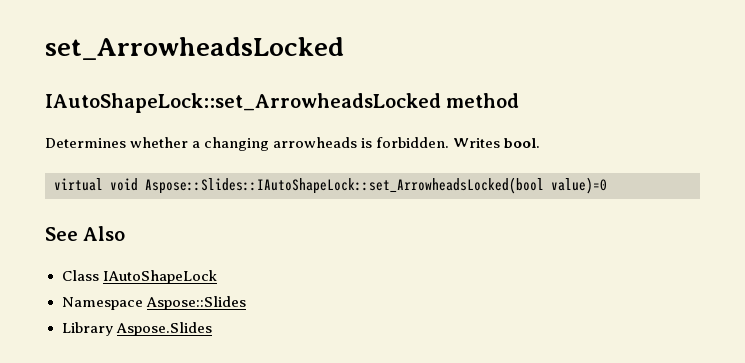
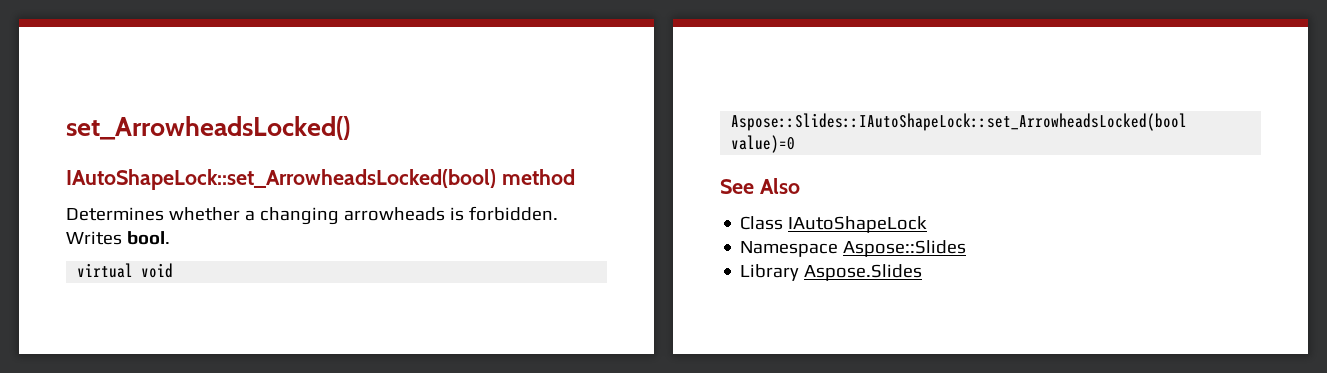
- set_ArrowheadsLocked
- IAutoShapeLock::set_ArrowheadsLocked method
+ set_ArrowheadsLocked()
+ IAutoShapeLock::set_ArrowheadsLocked(bool) method

